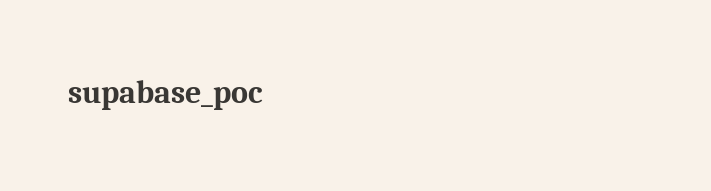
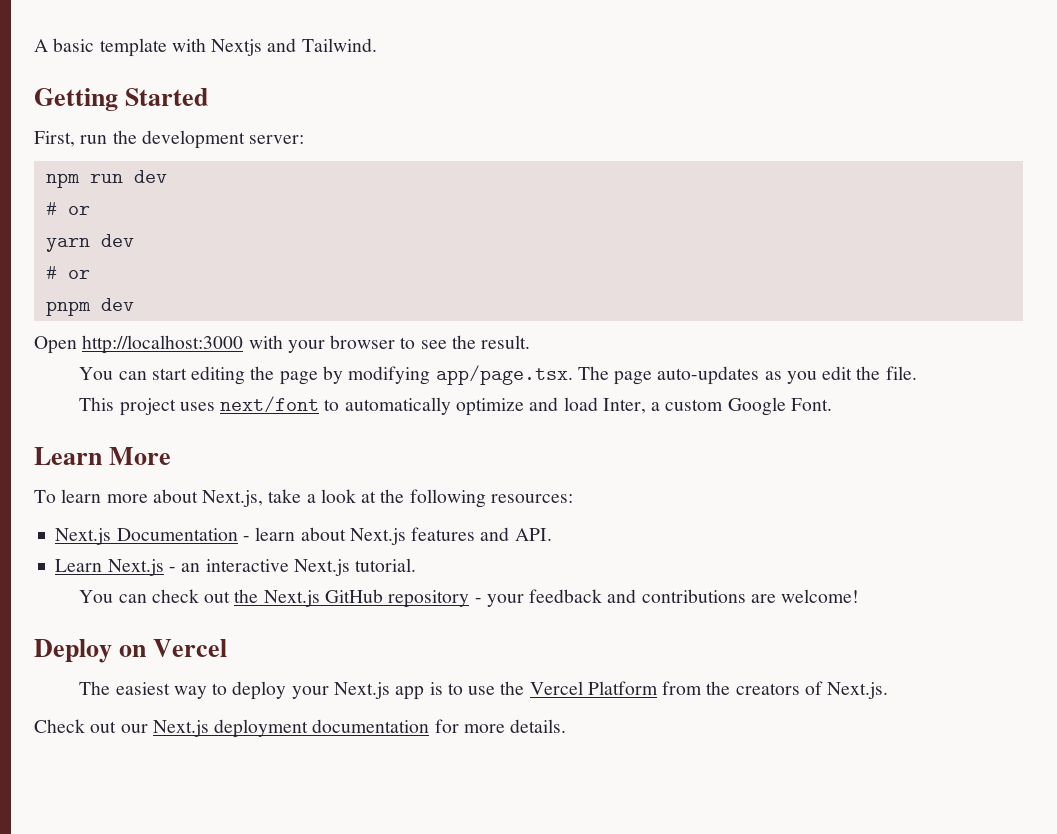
- supabase_poc
+ A basic template with Nextjs and Tailwind.
+ Getting Started
+ First, run the development server:
+ npm run dev
+ # or
+ yarn dev
+ # or
+ pnpm dev
+ Open http://localhost:3000 with your browser to see the result.
+ You can start editing the page by modifying app/page.tsx. The page auto-updates as you edit the file.
+ This project uses next/font to automatically optimize and load Inter, a custom Google Font.
+ Learn More
+ To learn more about Next.js, take a look at the following resources:
+ Next.js Documentation - learn about Next.js features and API.
+ Learn Next.js - an interactive Next.js tutorial.
+ You can check out the Next.js GitHub repository - your feedback and contributions are welcome!
+ Deploy on Vercel
+ The easiest way to deploy your Next.js app is to use the Vercel Platform from the creators of Next.js.
+ Check out our Next.js deployment documentation for more details.

